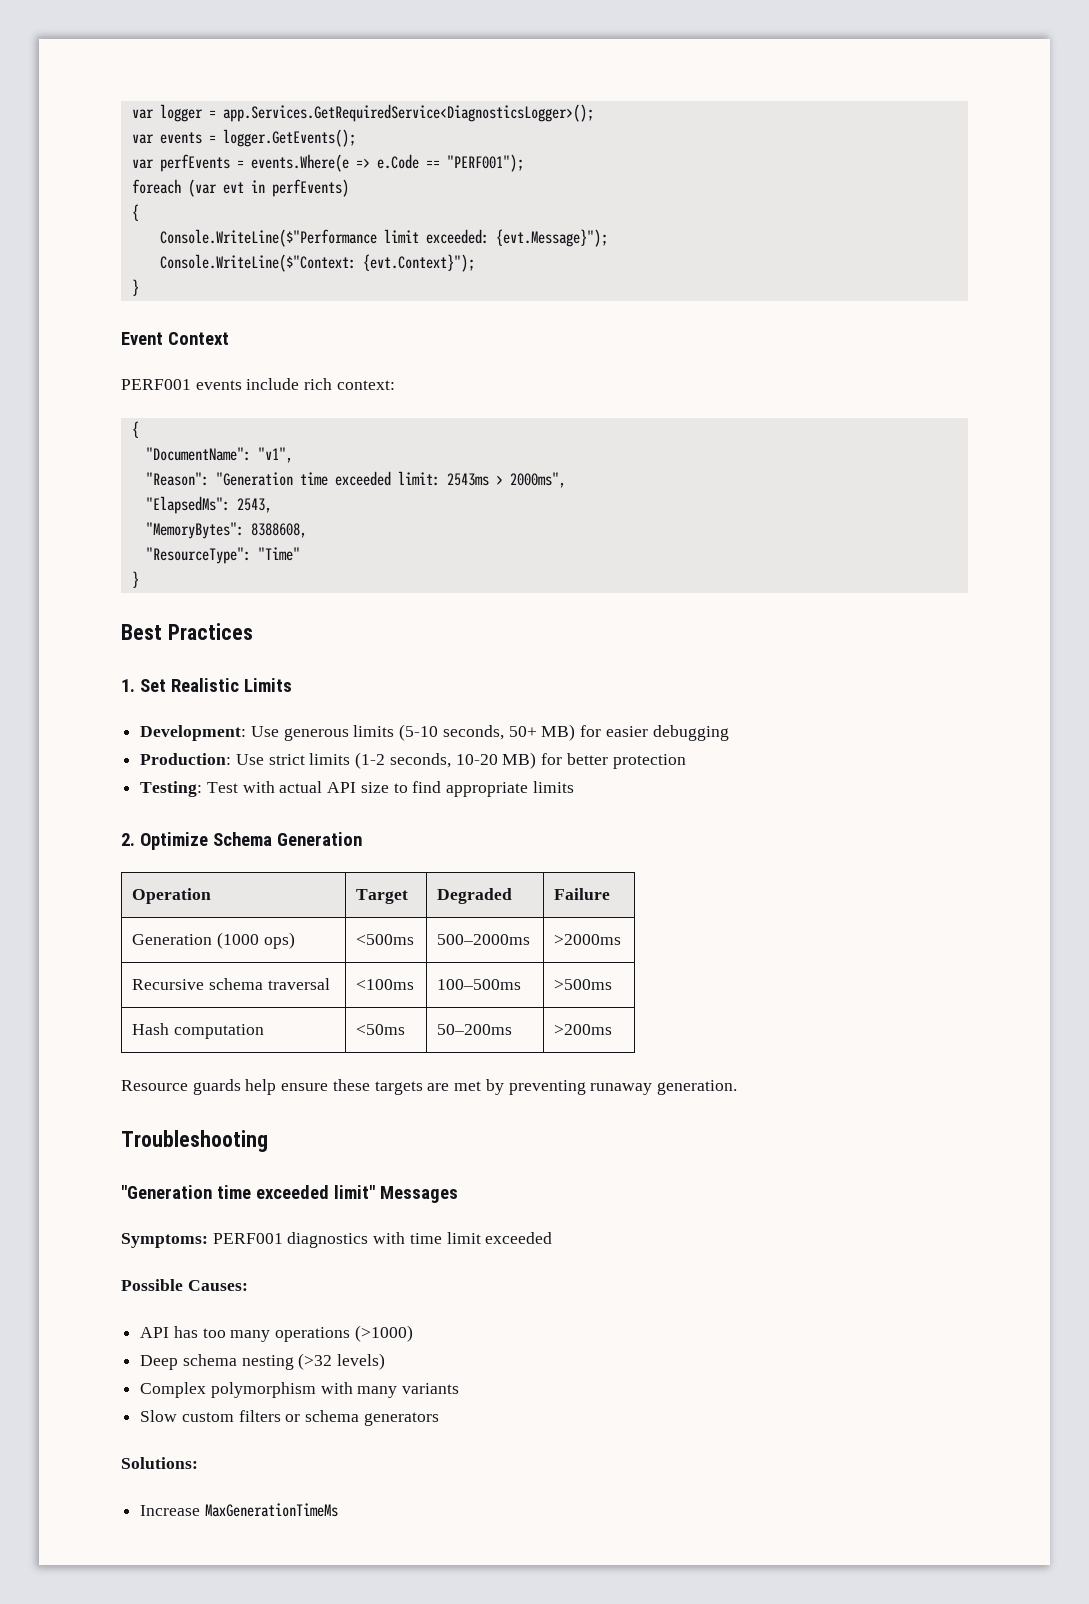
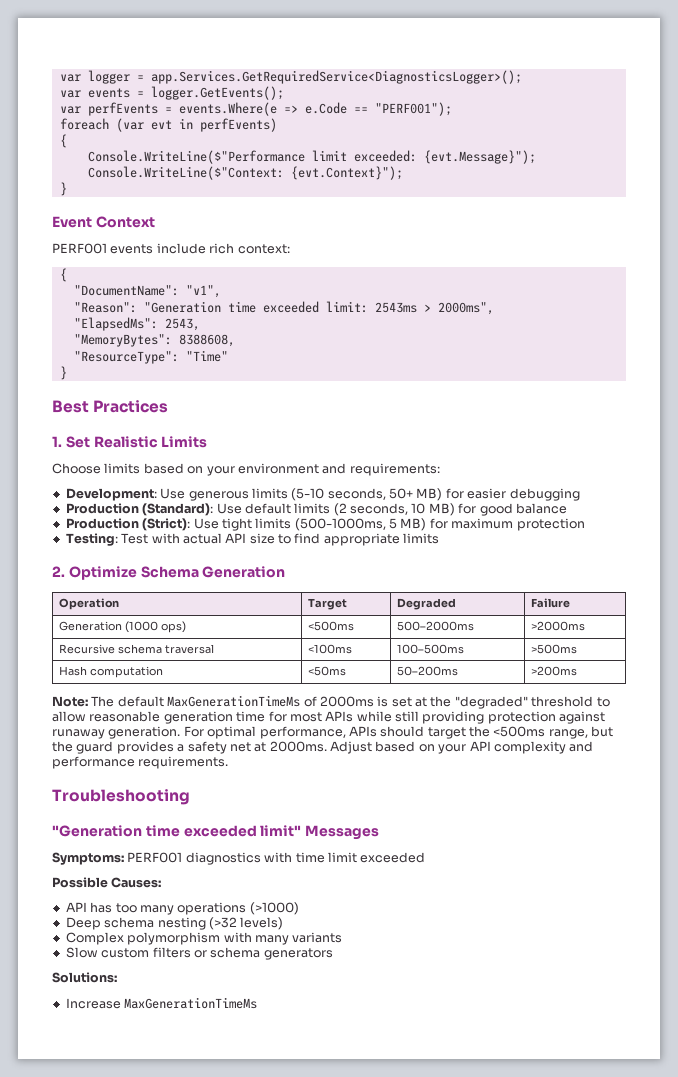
+ Choose limits based on your environment and requirements:
- Production: Use strict limits (1-2 seconds, 10-20 MB) for better protection
+ Production (Standard): Use default limits (2 seconds, 10 MB) for good balance
+ Production (Strict): Use tight limits (500-1000ms, 5 MB) for maximum protection
- Resource guards help ensure these targets are met by preventing runaway generation.
+ Note: The default MaxGenerationTimeMs of 2000ms is set at the "degraded" threshold to allow reasonable generation time for most APIs while still providing protection against runaway generation. For optimal performance, APIs should target the <500ms range, but the guard provides a safety net at 2000ms. Adjust based on your API complexity and performance requirements.

